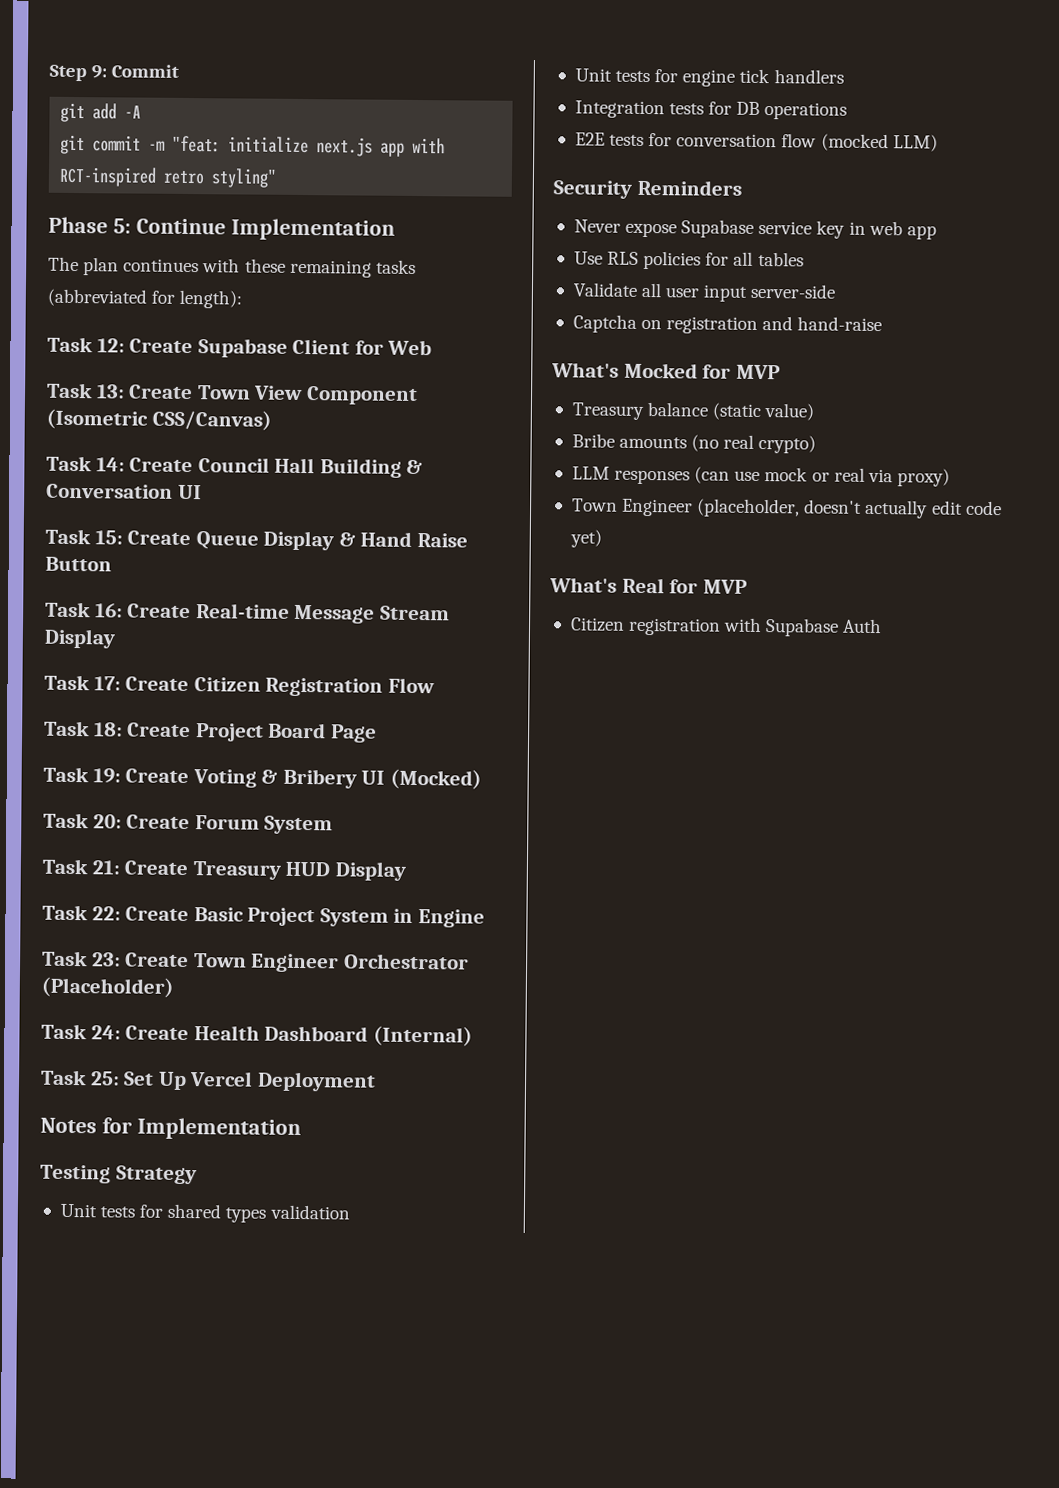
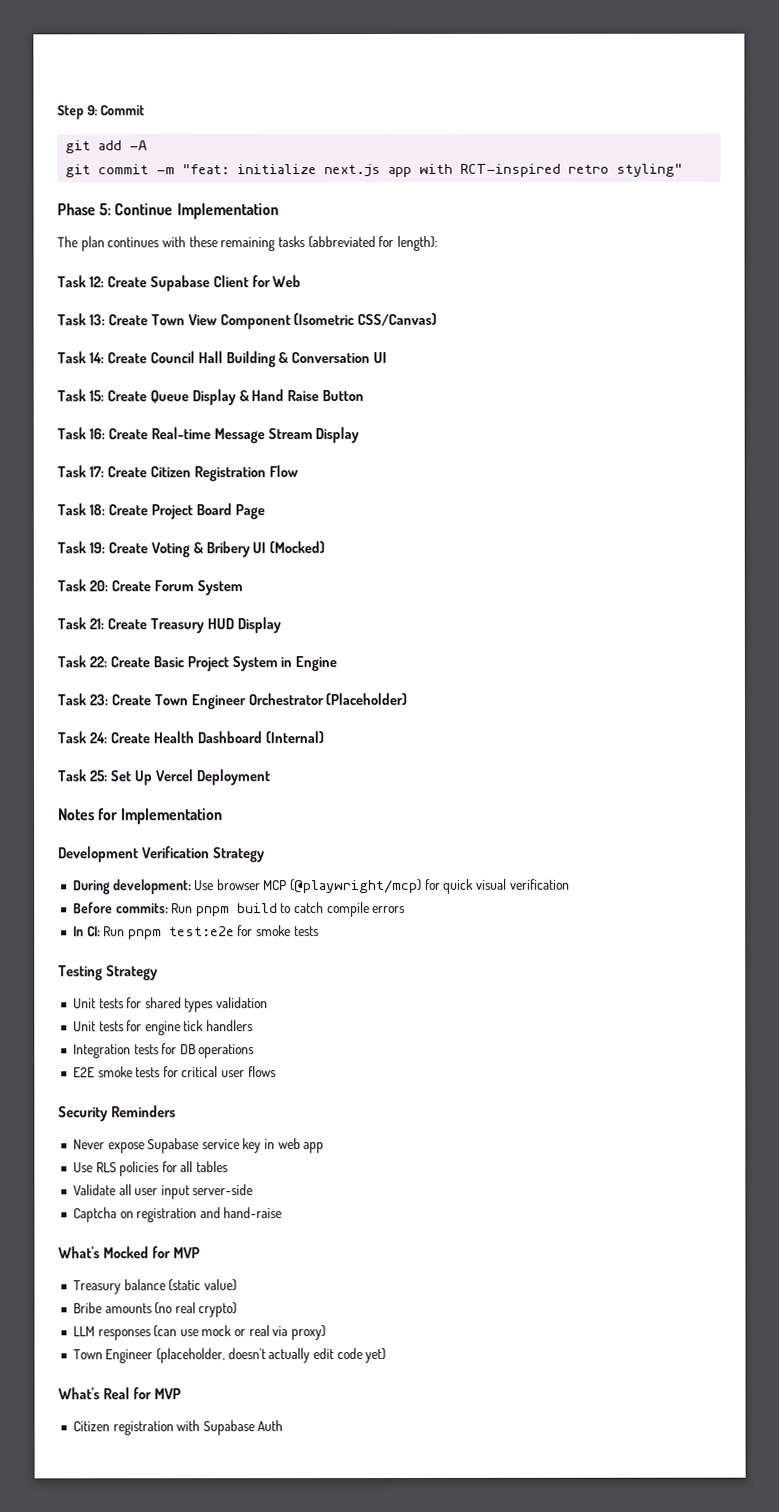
+ Development Verification Strategy
+ During development: Use browser MCP (@playwright/mcp) for quick visual verification
+ Before commits: Run pnpm build to catch compile errors
+ In CI: Run pnpm test:e2e for smoke tests
- E2E tests for conversation flow (mocked LLM)
+ E2E smoke tests for critical user flows

